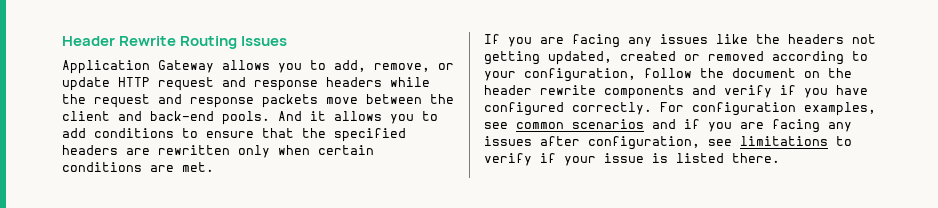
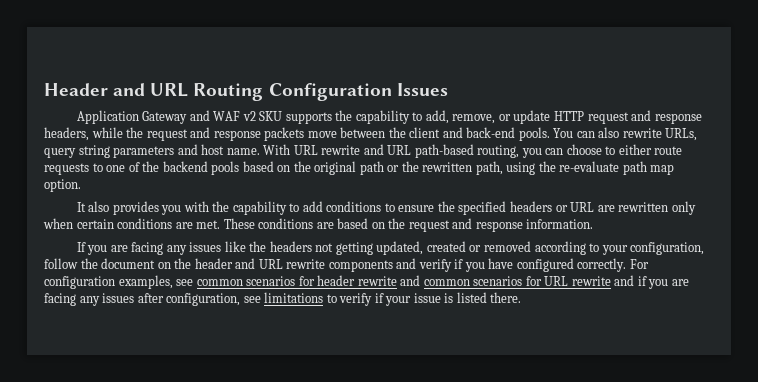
- Header Rewrite Routing Issues
+ Header and URL Routing Configuration Issues
- Application Gateway allows you to add, remove, or update HTTP request and response headers while the request and response packets move between the client and back-end pools.
+ Application Gateway and WAF v2 SKU supports the capability to add, remove, or update HTTP request and response headers, while the request and response packets move between the client and back-end pools.
- And it allows you to add conditions to ensure that the specified headers are rewritten only when certain conditions are met.
+ You can also rewrite URLs, query string parameters and host name. With URL rewrite and URL path-based routing, you can choose to either route requests to one of the backend pools based on the original path or the rewritten path, using the re-evaluate path map option.
+ It also provides you with the capability to add conditions to ensure the specified headers or URL are rewritten only when certain conditions are met. These conditions are based on the request and response information.
- If you are facing any issues like the headers not getting updated, created or removed according to your configuration, follow the document on the header rewrite components and verify if you have configured correctly.
+ If you are facing any issues like the headers not getting updated, created or removed according to your configuration, follow the document on the header and URL rewrite components and verify if you have configured correctly.
- For configuration examples, see common scenarios and if you are facing any issues after configuration, see limitations to verify if your issue is listed there.
+ For configuration examples, see common scenarios for header rewrite and common scenarios for URL rewrite and if you are facing any issues after configuration, see limitations to verify if your issue is listed there.

